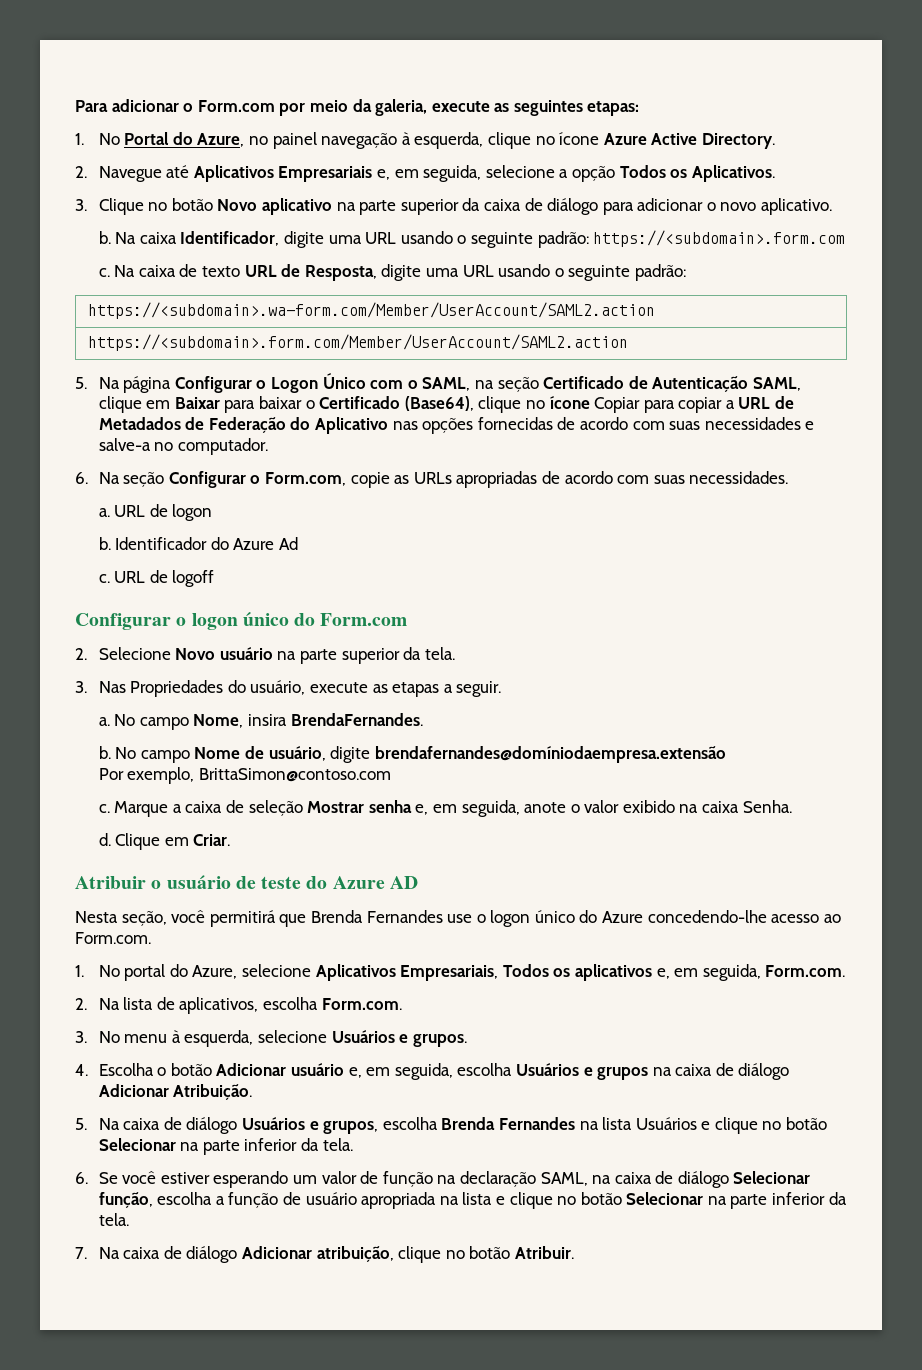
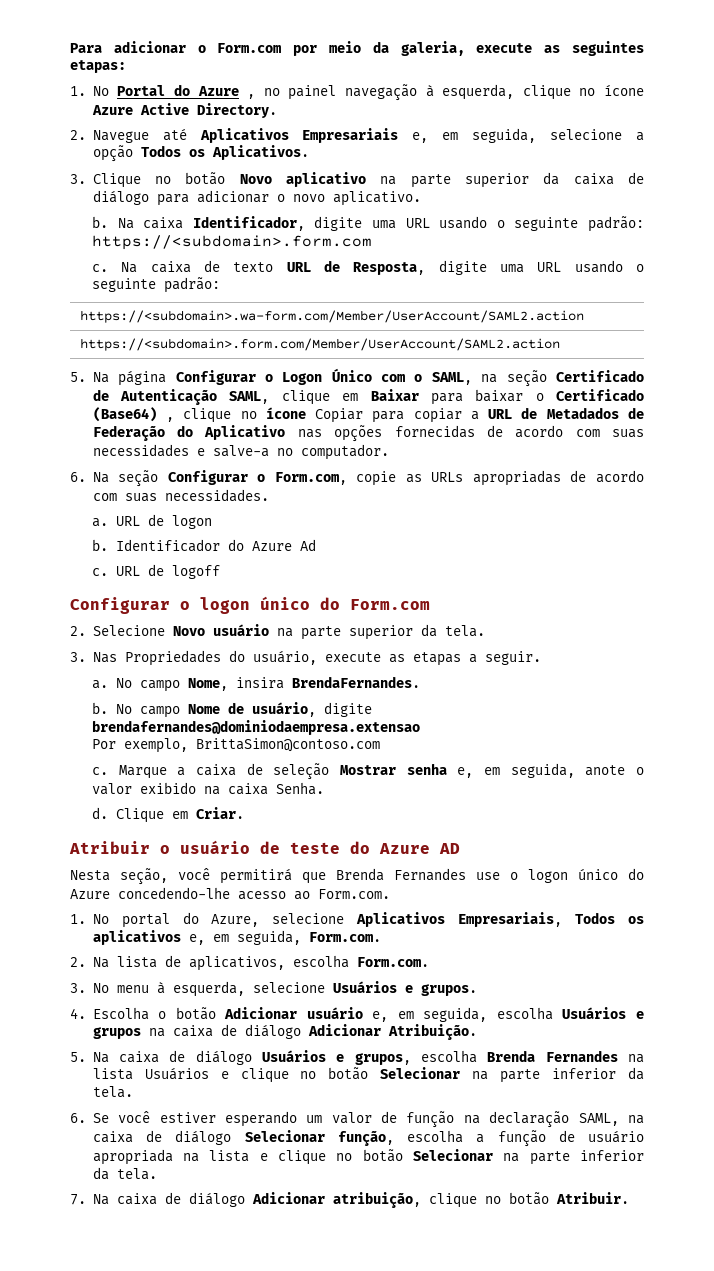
- 1. No Portal do Azure, no painel navegação à esquerda, clique no ícone Azure Active Directory.
+ 1. No Portal do Azure , no painel navegação à esquerda, clique no ícone Azure Active Directory.
- 5. Na página Configurar o Logon Único com o SAML, na seção Certificado de Autenticação SAML, clique em Baixar para baixar o Certificado (Base64), clique no ícone Copiar para copiar a URL de Metadados de Federação do Aplicativo nas opções fornecidas de acordo com suas necessidades e salve-a no computador.
+ 5. Na página Configurar o Logon Único com o SAML, na seção Certificado de Autenticação SAML, clique em Baixar para baixar o Certificado (Base64) , clique no ícone Copiar para copiar a URL de Metadados de Federação do Aplicativo nas opções fornecidas de acordo com suas necessidades e salve-a no computador.
- No campo Nome de usuário, digite brendafernandes@domíniodaempresa.extensão
+ No campo Nome de usuário, digite brendafernandes@dominiodaempresa.extensao

